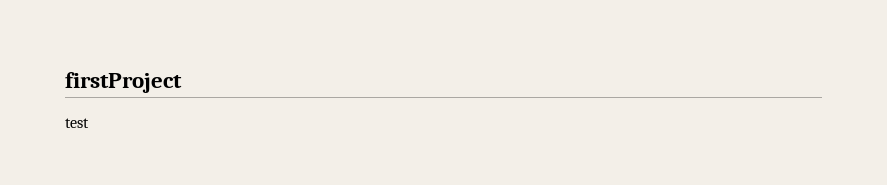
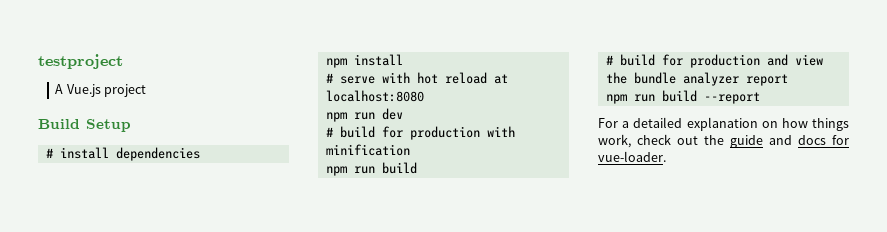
- firstProject
- test
+ testproject
+ A Vue.js project
+ Build Setup
+ # install dependencies
+ npm install
+ # serve with hot reload at localhost:8080
+ npm run dev
+ # build for production with minification
+ npm run build
+ # build for production and view the bundle analyzer report
+ npm run build --report
+ For a detailed explanation on how things work, check out the guide and docs for vue-loader.

